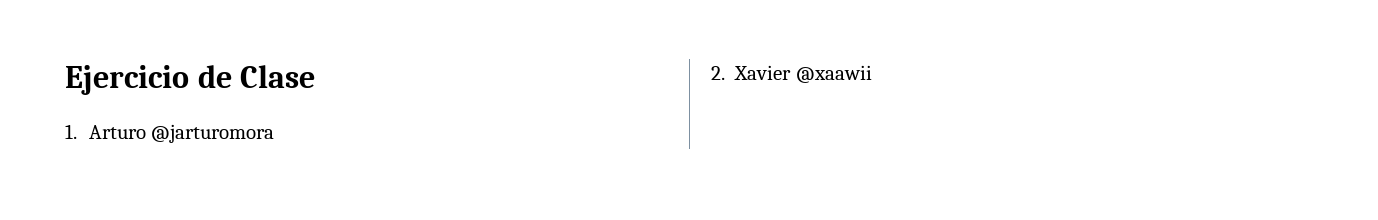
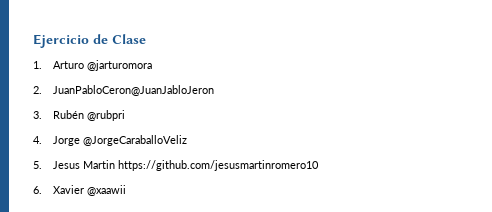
- 2. Xavier @xaawii
+ 2. JuanPabloCeron@JuanJabloJeron
+ 3. Rubén @rubpri
+ 4. Jorge @JorgeCaraballoVeliz
+ 5. Jesus Martin https://github.com/jesusmartinromero10
+ 6. Xavier @xaawii

